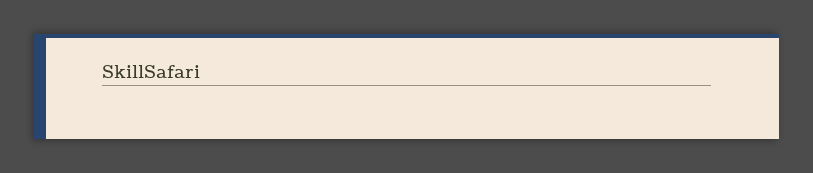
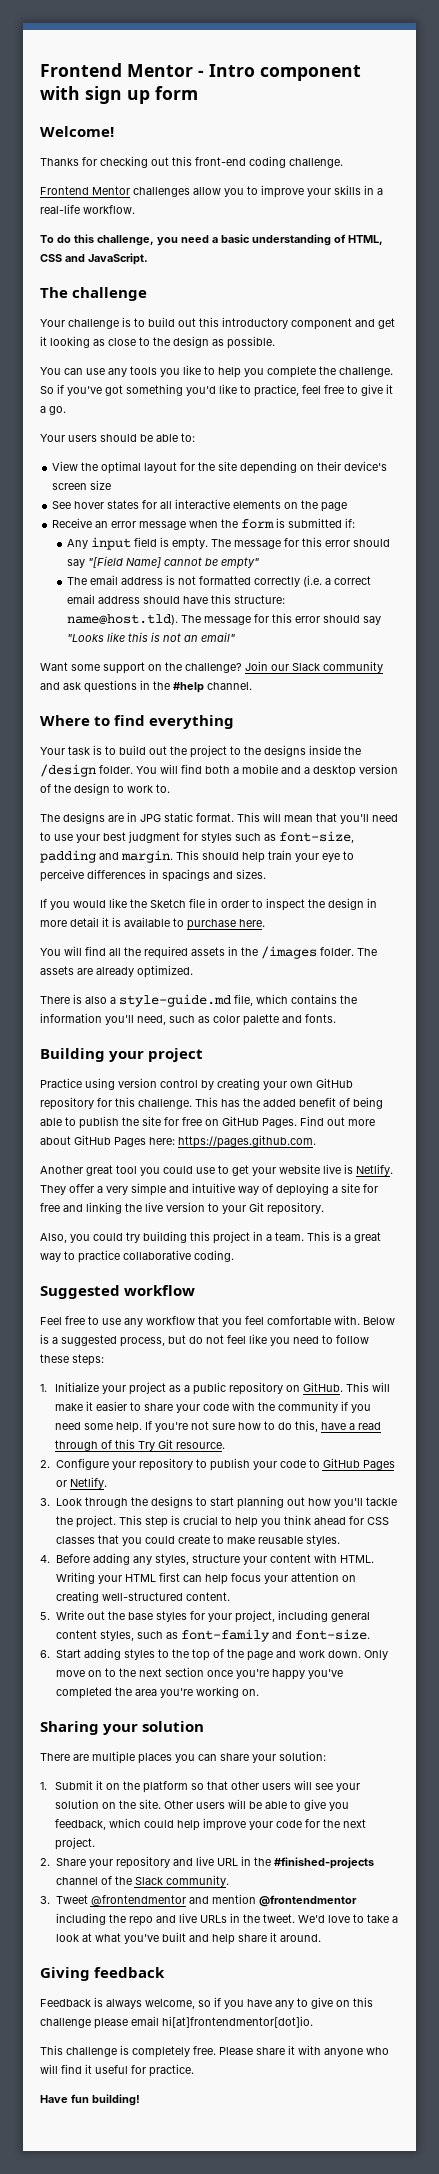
- SkillSafari
+ Frontend Mentor - Intro component with sign up form
+ Welcome!
+ Thanks for checking out this front-end coding challenge.
+ Frontend Mentor challenges allow you to improve your skills in a real-life workflow.
+ To do this challenge, you need a basic understanding of HTML, CSS and JavaScript.
+ The challenge
+ Your challenge is to build out this introductory component and get it looking as close to the design as possible.
+ You can use any tools you like to help you complete the challenge. So if you've got something you'd like to practice, feel free to give it a go.
+ Your users should be able to:
+ View the optimal layout for the site depending on their device's screen size
+ See hover states for all interactive elements on the page
+ Receive an error message when the form is submitted if:
+ Any input field is empty. The message for this error should say "[Field Name] cannot be empty"
+ The email address is not formatted correctly (i.e. a correct email address should have this structure: name@host.tld). The message for this error should say "Looks like this is not an email"
+ Want some support on the challenge? Join our Slack community and ask questions in the #help channel.
+ Where to find everything
+ Your task is to build out the project to the designs inside the /design folder. You will find both a mobile and a desktop version of the design to work to.
+ The designs are in JPG static format. This will mean that you'll need to use your best judgment for styles such as font-size, padding and margin. This should help train your eye to perceive differences in spacings and sizes.
+ If you would like the Sketch file in order to inspect the design in more detail it is available to purchase here.
+ You will find all the required assets in the /images folder. The assets are already optimized.
+ There is also a style-guide.md file, which contains the information you'll need, such as color palette and fonts.
+ Building your project
+ Practice using version control by creating your own GitHub repository for this challenge. This has the added benefit of being able to publish the site for free on GitHub Pages. Find out more about GitHub Pages here: https://pages.github.com.
+ Another great tool you could use to get your website live is Netlify. They offer a very simple and intuitive way of deploying a site for free and linking the live version to your Git repository.
+ Also, you could try building this project in a team. This is a great way to practice collaborative coding.
+ Suggested workflow
+ Feel free to use any workflow that you feel comfortable with. Below is a suggested process, but do not feel like you need to follow these steps:
+ 1. Initialize your project as a public repository on GitHub. This will make it easier to share your code with the community if you need some help. If you're not sure how to do this, have a read through of this Try Git resource.
+ 2. Configure your repository to publish your code to GitHub Pages or Netlify.
+ 3. Look through the designs to start planning out how you'll tackle the project. This step is crucial to help you think ahead for CSS classes that you could create to make reusable styles.
+ 4. Before adding any styles, structure your content with HTML. Writing your HTML first can help focus your attention on creating well-structured content.
+ 5. Write out the base styles for your project, including general content styles, such as font-family and font-size.
+ 6. Start adding styles to the top of the page and work down. Only move on to the next section once you're happy you've completed the area you're working on.
+ Sharing your solution
+ There are multiple places you can share your solution:
+ 1. Submit it on the platform so that other users will see your solution on the site. Other users will be able to give you feedback, which could help improve your code for the next project.
+ 2. Share your repository and live URL in the #finished-projects channel of the Slack community.
+ 3. Tweet @frontendmentor and mention @frontendmentor including the repo and live URLs in the tweet. We'd love to take a look at what you've built and help share it around.
+ Giving feedback
+ Feedback is always welcome, so if you have any to give on this challenge please email hi[at]frontendmentor[dot]io.
+ This challenge is completely free. Please share it with anyone who will find it useful for practice.
+ Have fun building!

